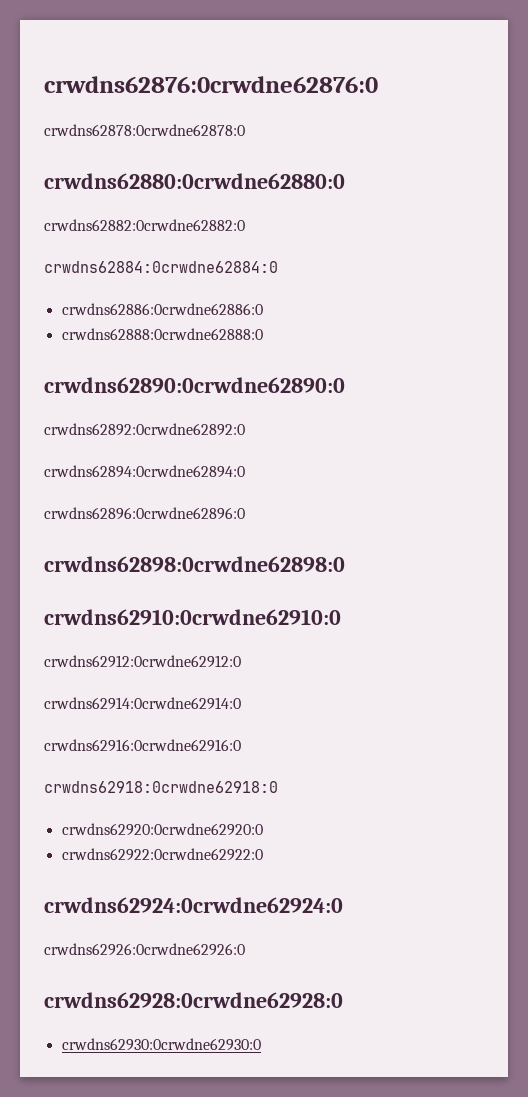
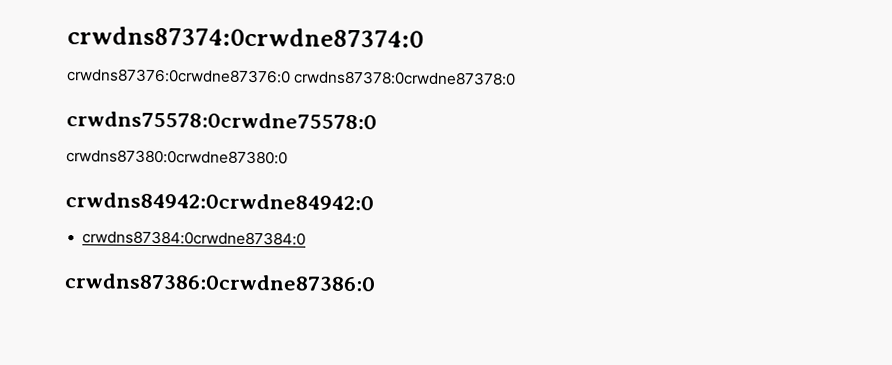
- crwdns62876:0crwdne62876:0
- crwdns62878:0crwdne62878:0
- crwdns62880:0crwdne62880:0
- crwdns62882:0crwdne62882:0
- crwdns62884:0crwdne62884:0
- crwdns62886:0crwdne62886:0
- crwdns62888:0crwdne62888:0
- crwdns62890:0crwdne62890:0
- crwdns62892:0crwdne62892:0
- crwdns62894:0crwdne62894:0
- crwdns62896:0crwdne62896:0
- crwdns62898:0crwdne62898:0
- crwdns62910:0crwdne62910:0
- crwdns62912:0crwdne62912:0
- crwdns62914:0crwdne62914:0
- crwdns62916:0crwdne62916:0
- crwdns62918:0crwdne62918:0
- crwdns62920:0crwdne62920:0
- crwdns62922:0crwdne62922:0
- crwdns62924:0crwdne62924:0
- crwdns62926:0crwdne62926:0
- crwdns62928:0crwdne62928:0
- crwdns62930:0crwdne62930:0
+ crwdns87374:0crwdne87374:0
+ crwdns87376:0crwdne87376:0 crwdns87378:0crwdne87378:0
+ crwdns75578:0crwdne75578:0
+ crwdns87380:0crwdne87380:0
+ crwdns84942:0crwdne84942:0
+ crwdns87384:0crwdne87384:0
+ crwdns87386:0crwdne87386:0

